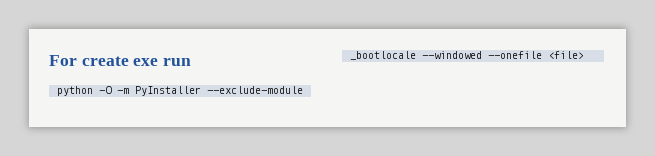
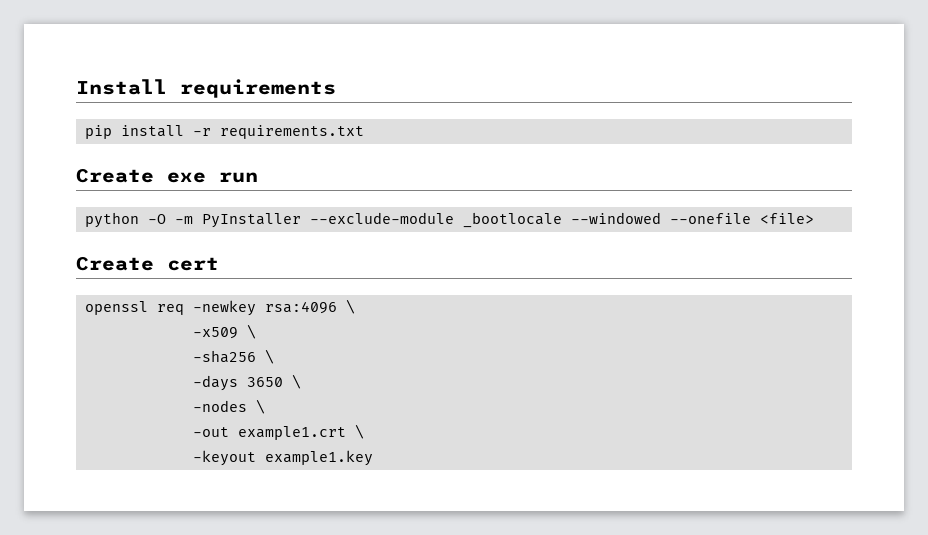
- For create exe run
+ Install requirements
+ pip install -r requirements.txt
+ Create exe run
+ Create cert
+ openssl req -newkey rsa:4096 \
+ -x509 \
+ -sha256 \
+ -days 3650 \
+ -nodes \
+ -out example1.crt \
+ -keyout example1.key

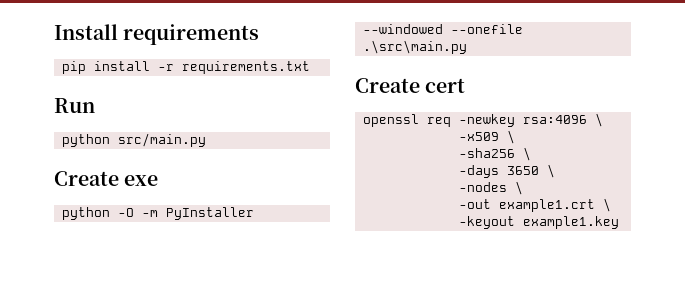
+ Run
+ python src/main.py
- Create exe run
+ Create exe
- python -O -m PyInstaller --exclude-module _bootlocale --windowed --onefile <file>
+ python -O -m PyInstaller --windowed --onefile .\src\main.py

